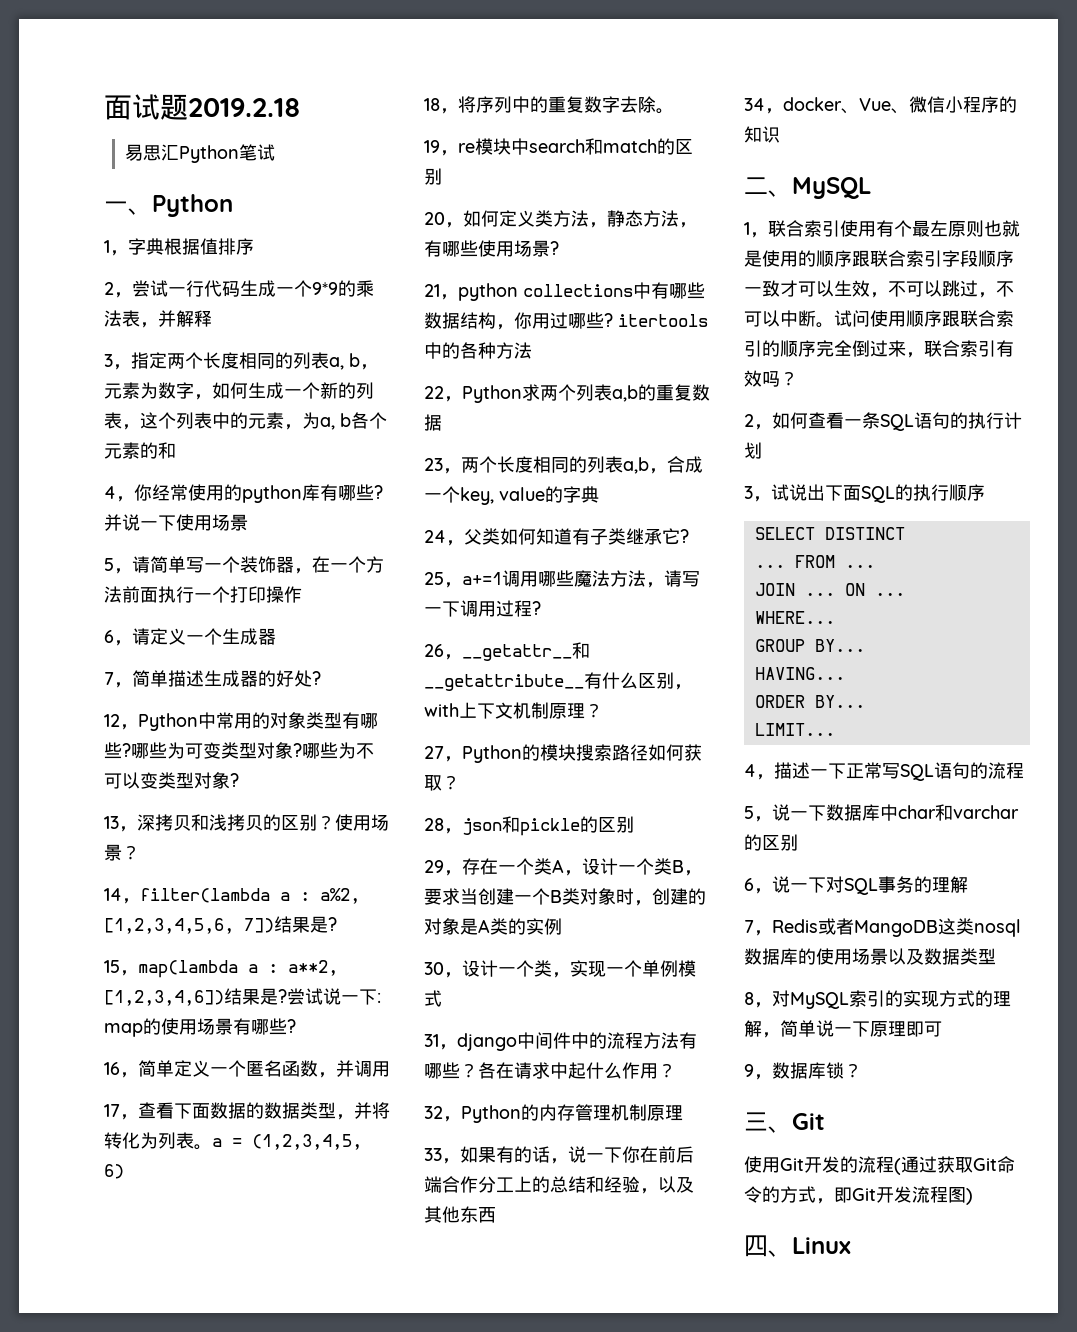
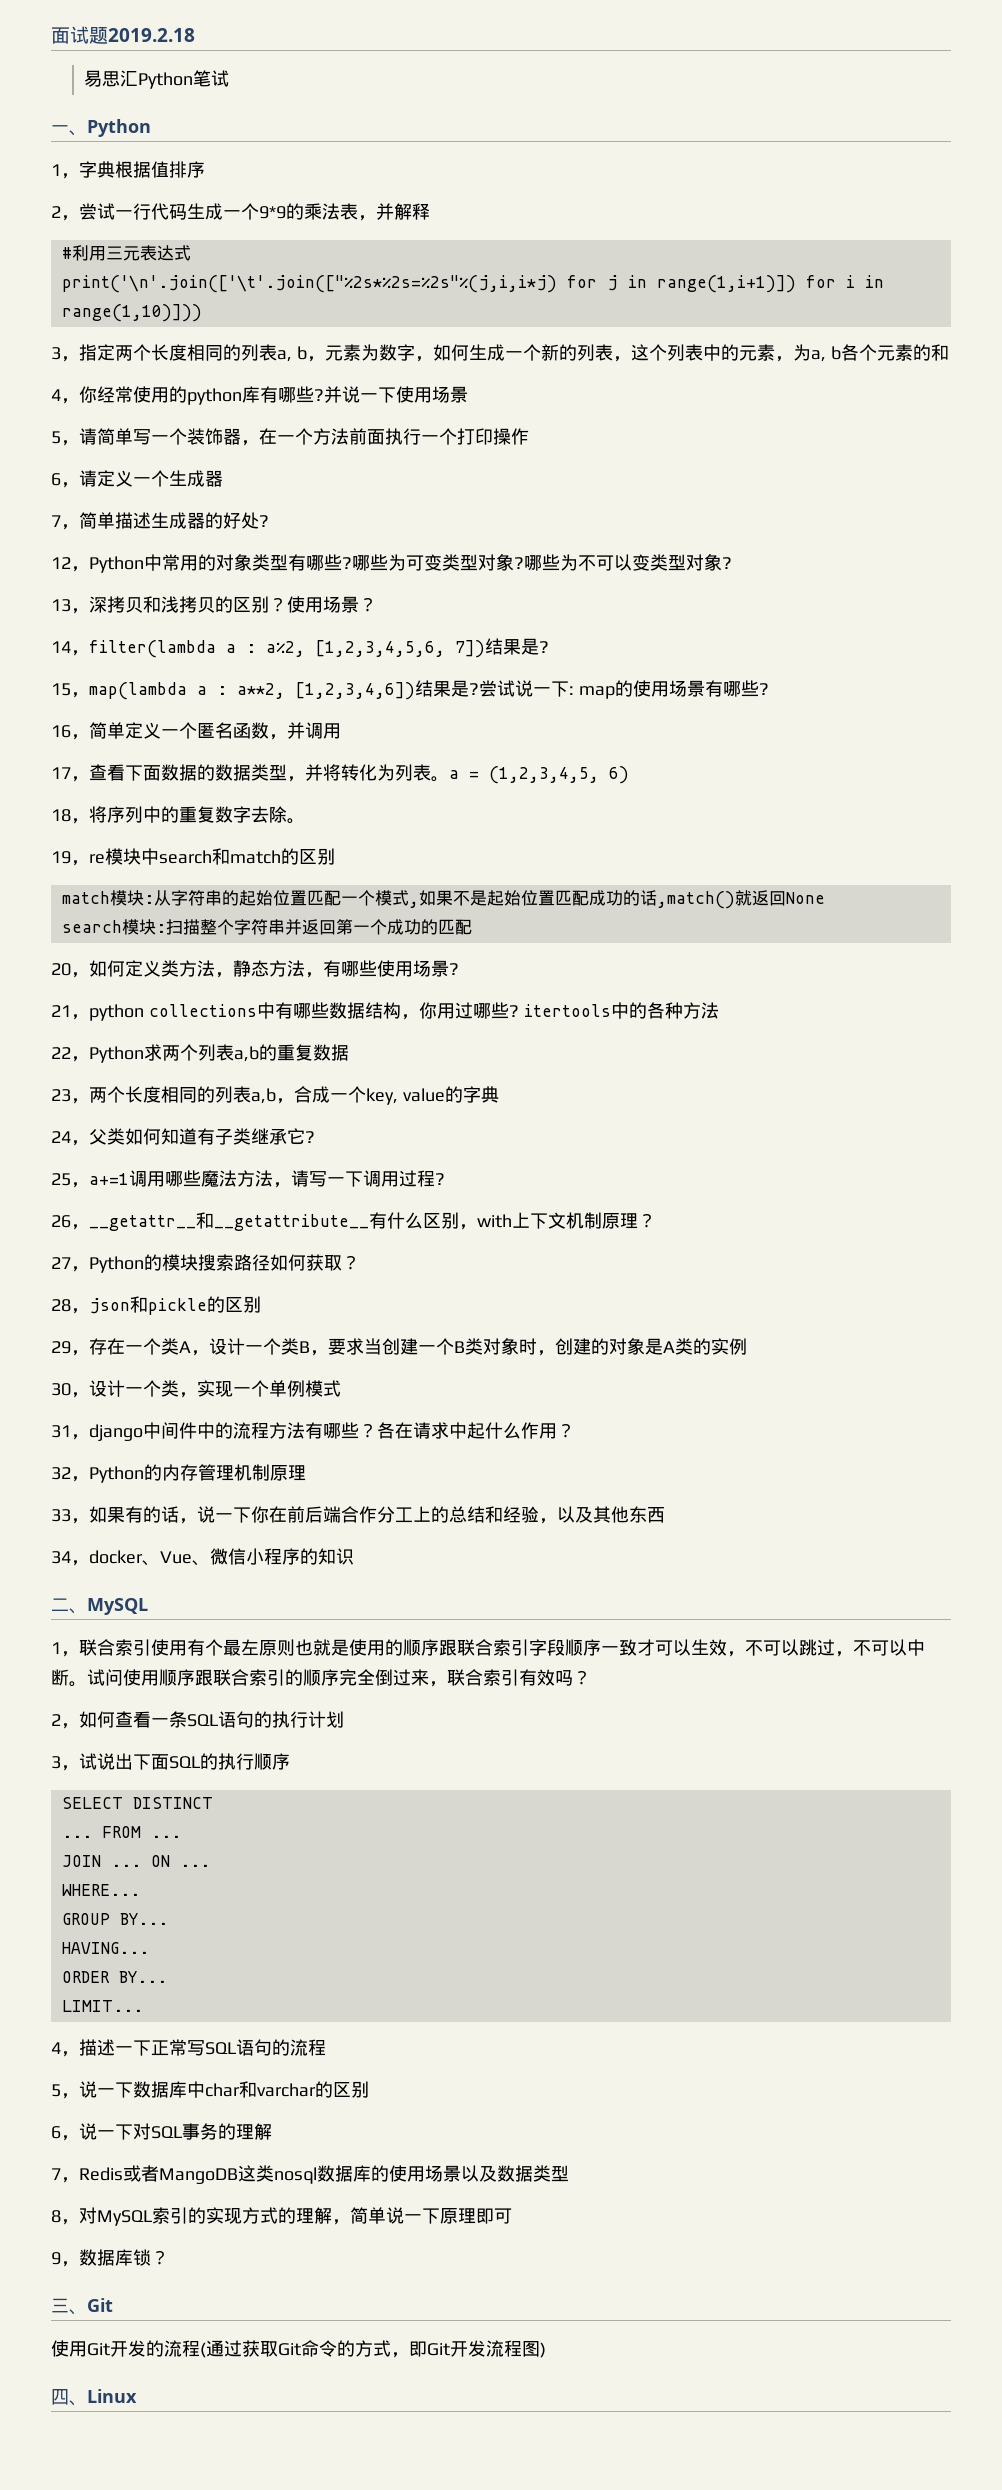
+ #利用三元表达式
+ print('\n'.join(['\t'.join(["%2s*%2s=%2s"%(j,i,i*j) for j in range(1,i+1)]) for i in range(1,10)]))
+ match模块:从字符串的起始位置匹配一个模式,如果不是起始位置匹配成功的话,match()就返回None
+ search模块:扫描整个字符串并返回第一个成功的匹配

